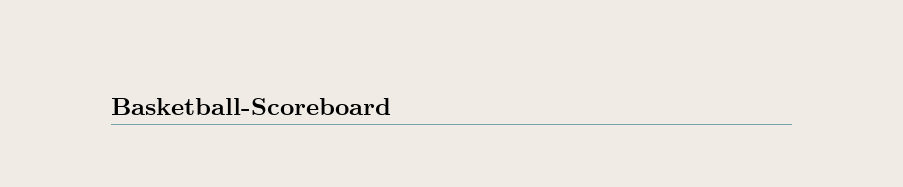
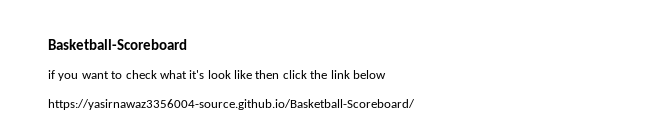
+ if you want to check what it's look like then click the link below
+ https://yasirnawaz3356004-source.github.io/Basketball-Scoreboard/

